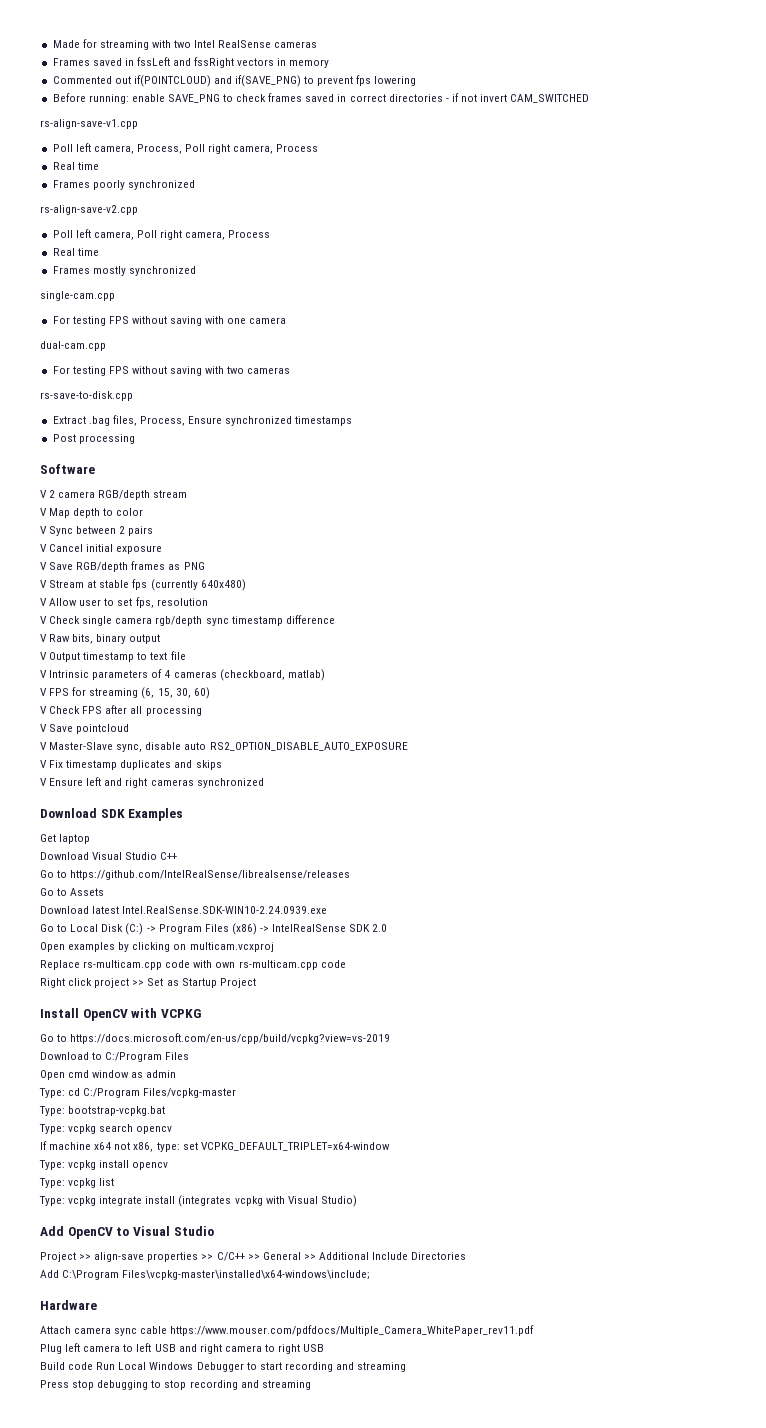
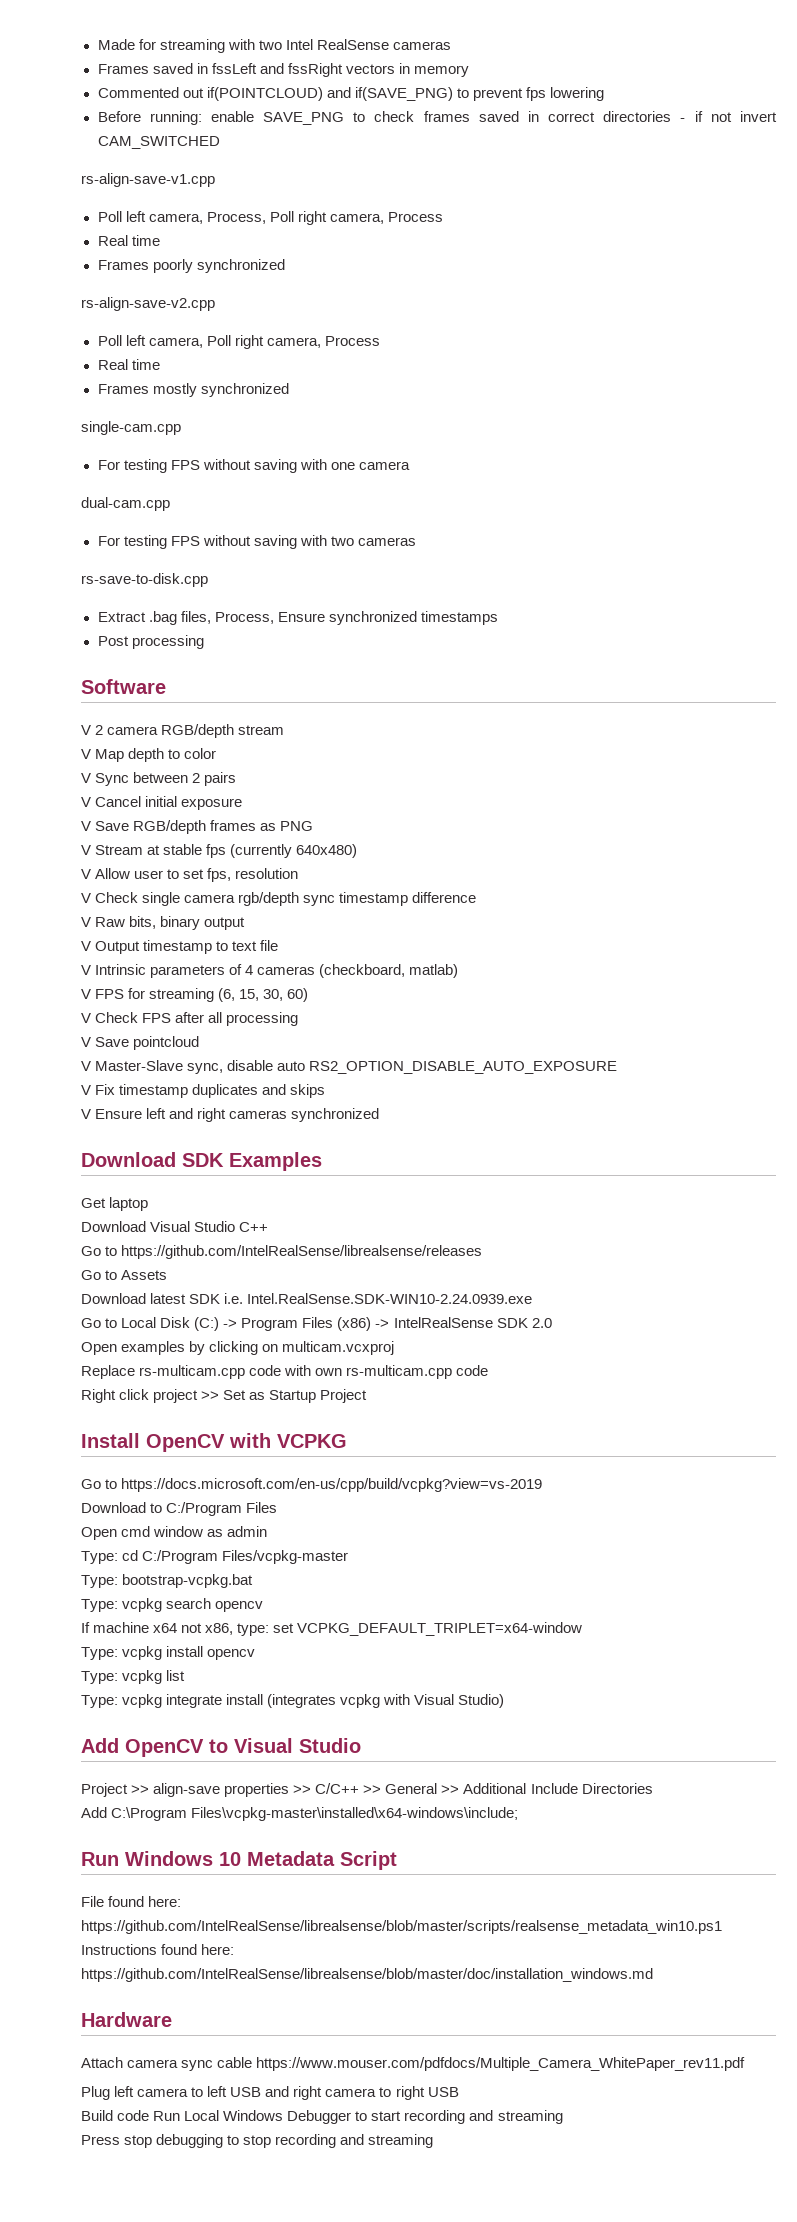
- Download latest Intel.RealSense.SDK-WIN10-2.24.0939.exe
+ Download latest SDK i.e. Intel.RealSense.SDK-WIN10-2.24.0939.exe
+ Run Windows 10 Metadata Script
+ File found here: https://github.com/IntelRealSense/librealsense/blob/master/scripts/realsense_metadata_win10.ps1 Instructions found here: https://github.com/IntelRealSense/librealsense/blob/master/doc/installation_windows.md

